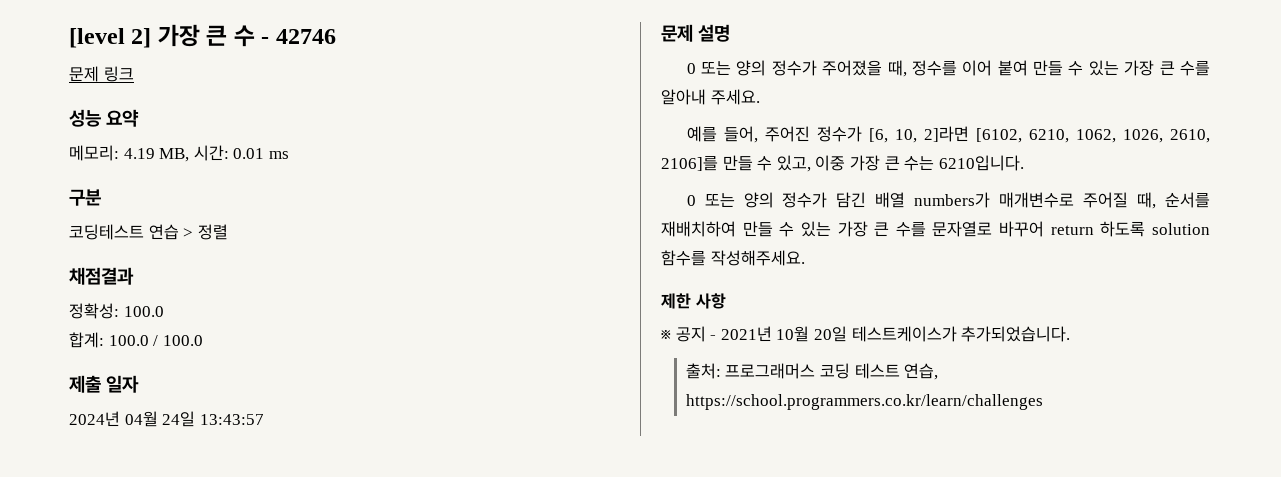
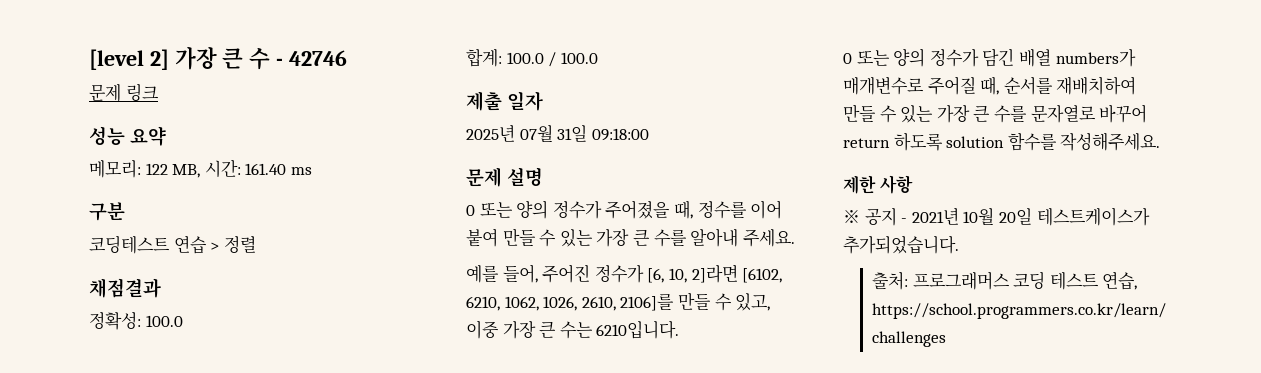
- 메모리: 4.19 MB, 시간: 0.01 ms
+ 메모리: 122 MB, 시간: 161.40 ms
- 2024년 04월 24일 13:43:57
+ 2025년 07월 31일 09:18:00

